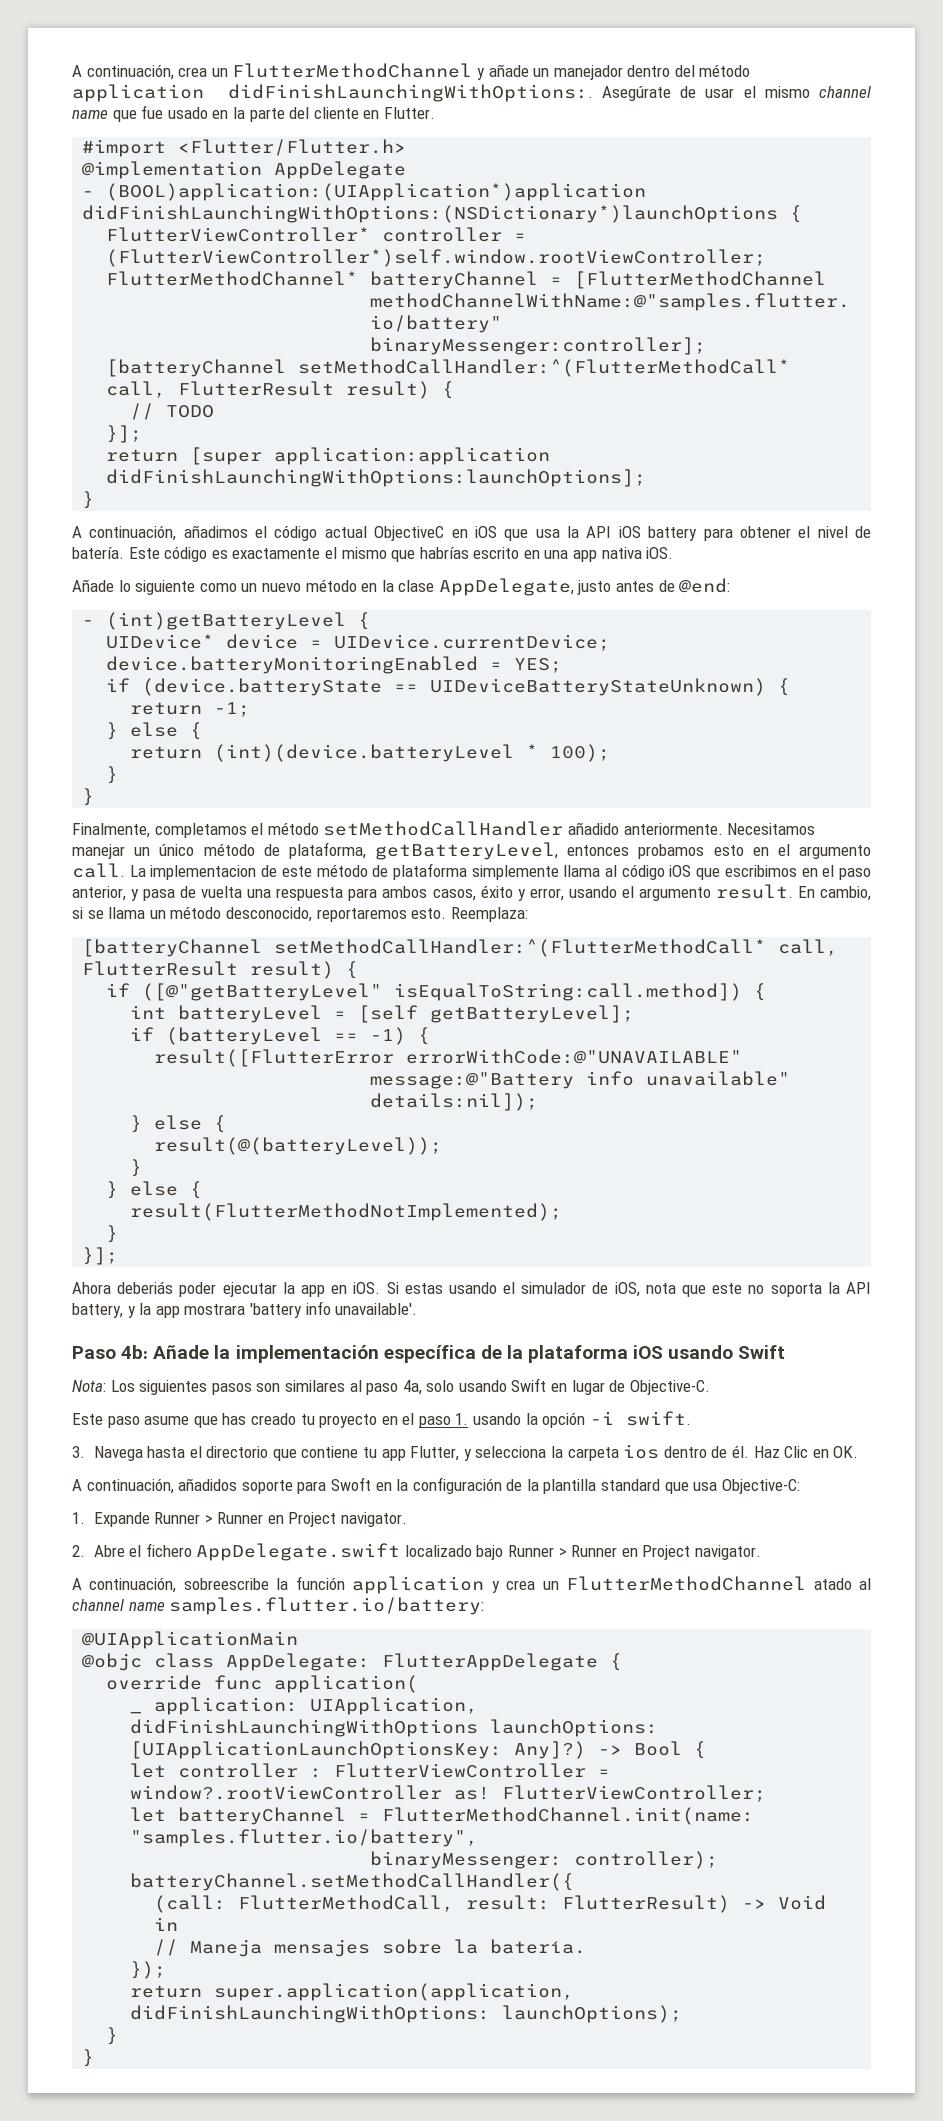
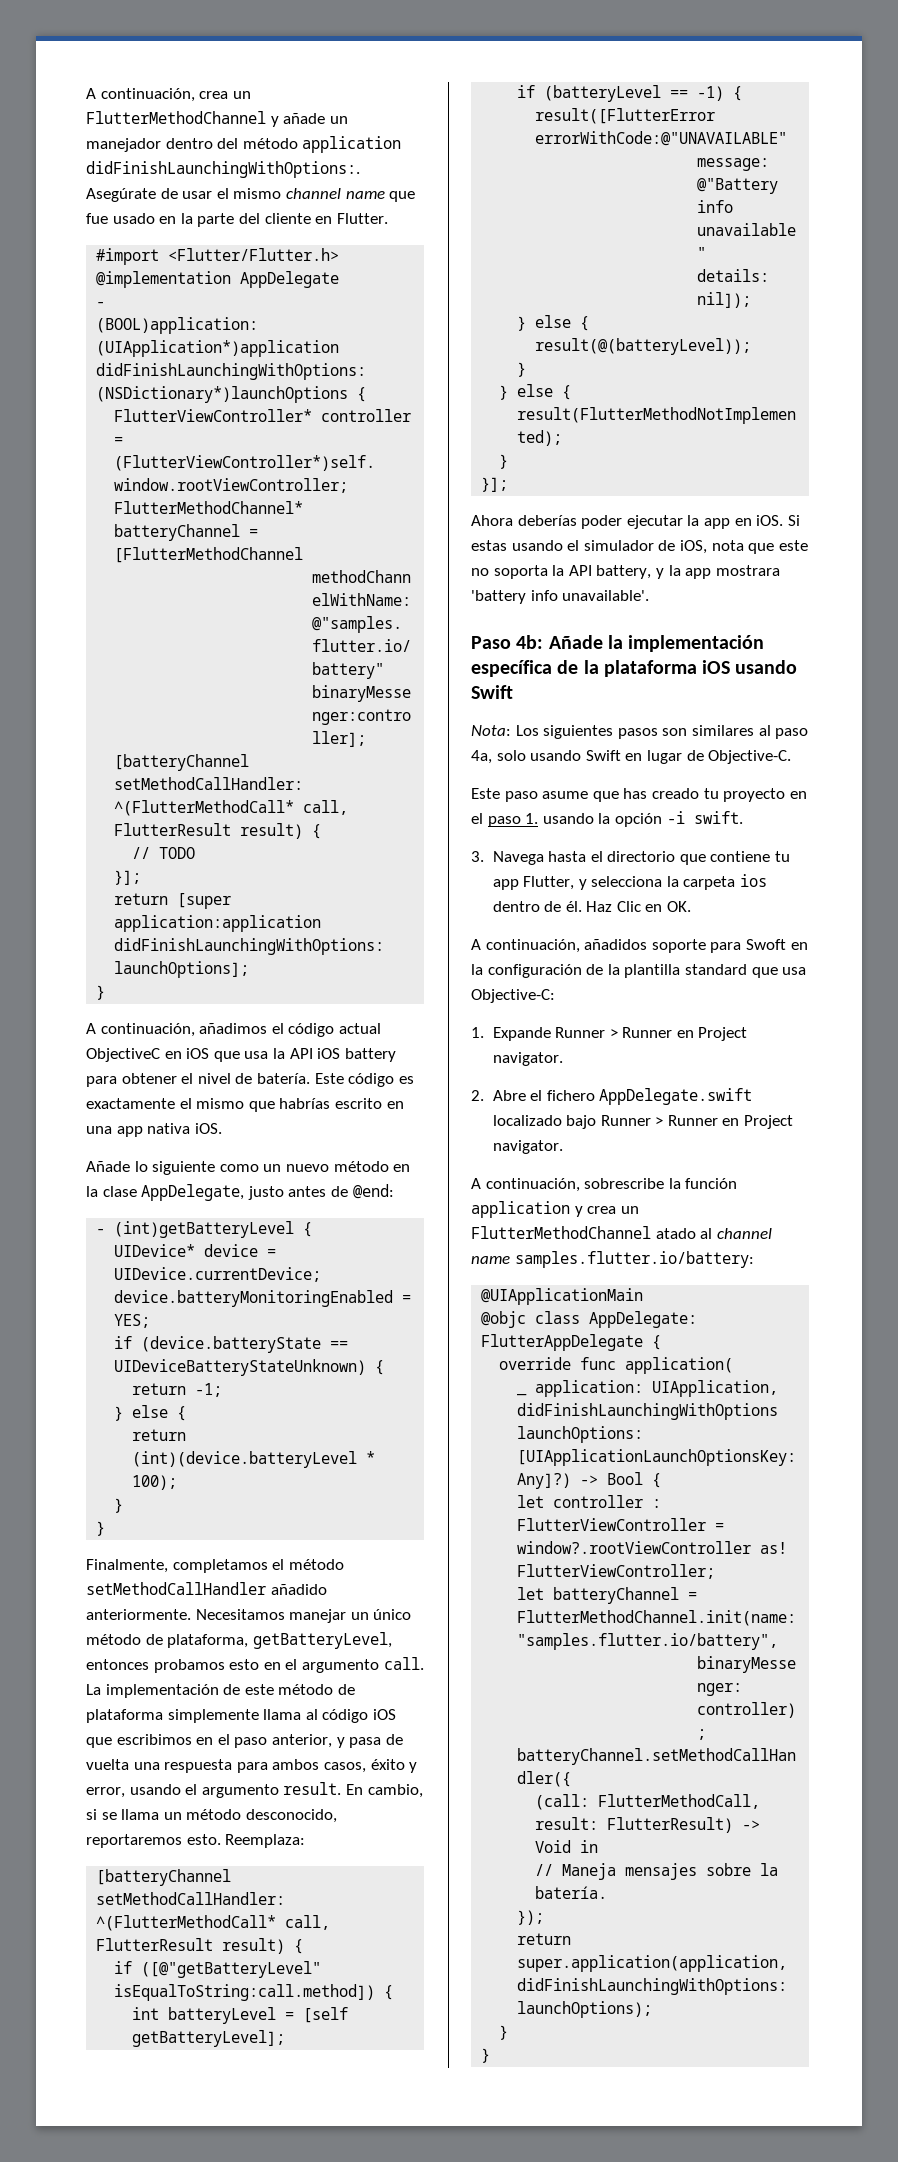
- La implementacion de este método de plataforma simplemente llama al código iOS que escribimos en el paso anterior, y pasa de vuelta una respuesta para ambos casos, éxito y error, usando el argumento result.
+ La implementación de este método de plataforma simplemente llama al código iOS que escribimos en el paso anterior, y pasa de vuelta una respuesta para ambos casos, éxito y error, usando el argumento result.
- Ahora deberiás poder ejecutar la app en iOS.
+ Ahora deberías poder ejecutar la app en iOS.
- A continuación, sobreescribe la función application y crea un FlutterMethodChannel atado al channel name samples.flutter.io/battery:
+ A continuación, sobrescribe la función application y crea un FlutterMethodChannel atado al channel name samples.flutter.io/battery:

